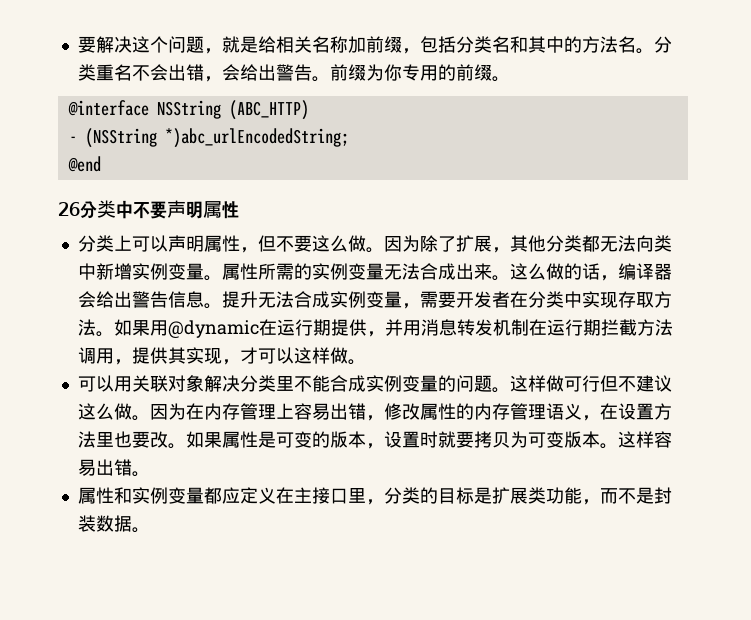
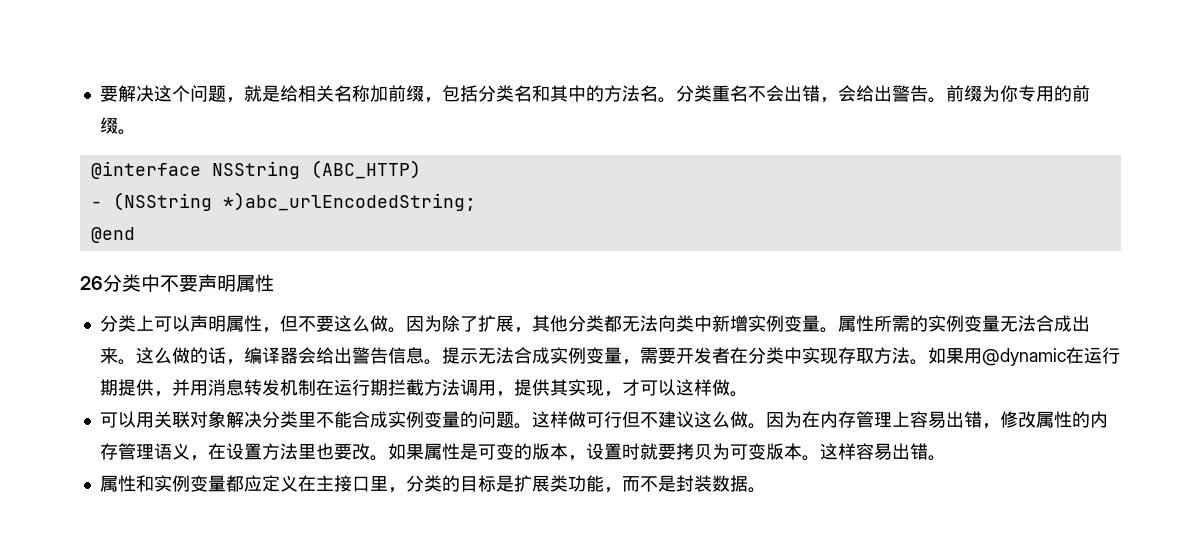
- 提升无法合成实例变量，需要开发者在分类中实现存取方法。
+ 提示无法合成实例变量，需要开发者在分类中实现存取方法。

